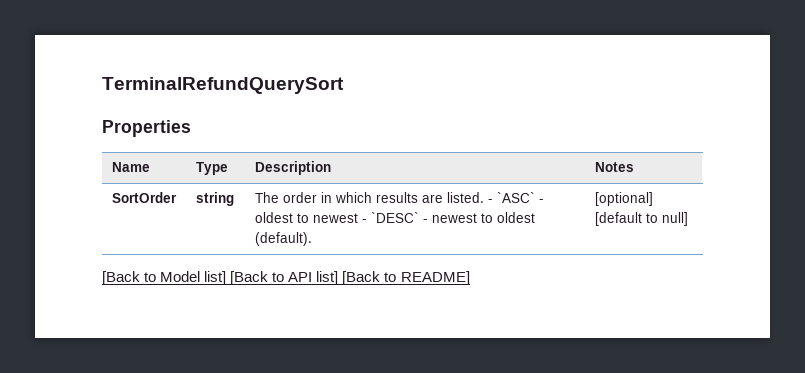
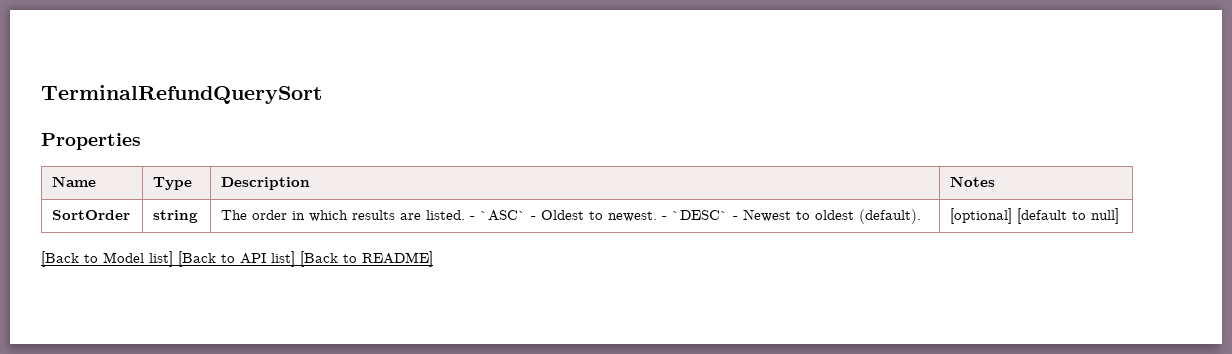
- SortOrder | string | The order in which results are listed. - `ASC` - oldest to newest - `DESC` - newest to oldest (default). | [optional] [default to null]
+ SortOrder | string | The order in which results are listed. - `ASC` - Oldest to newest. - `DESC` - Newest to oldest (default). | [optional] [default to null]

